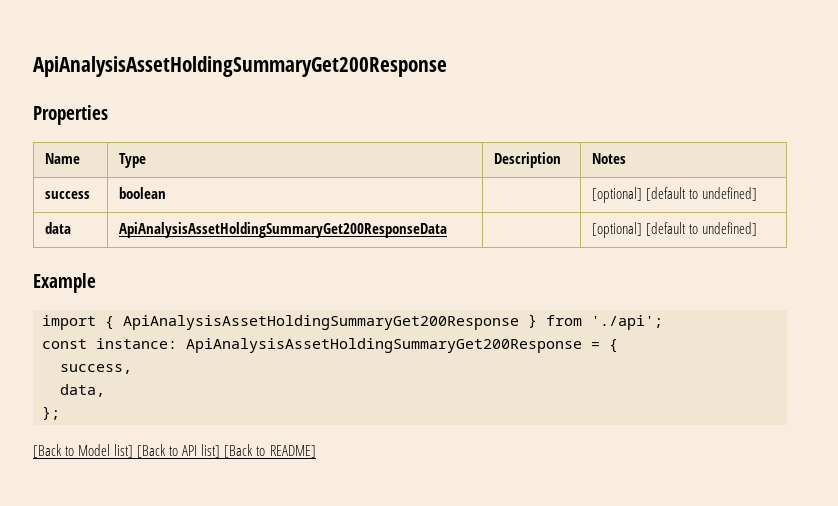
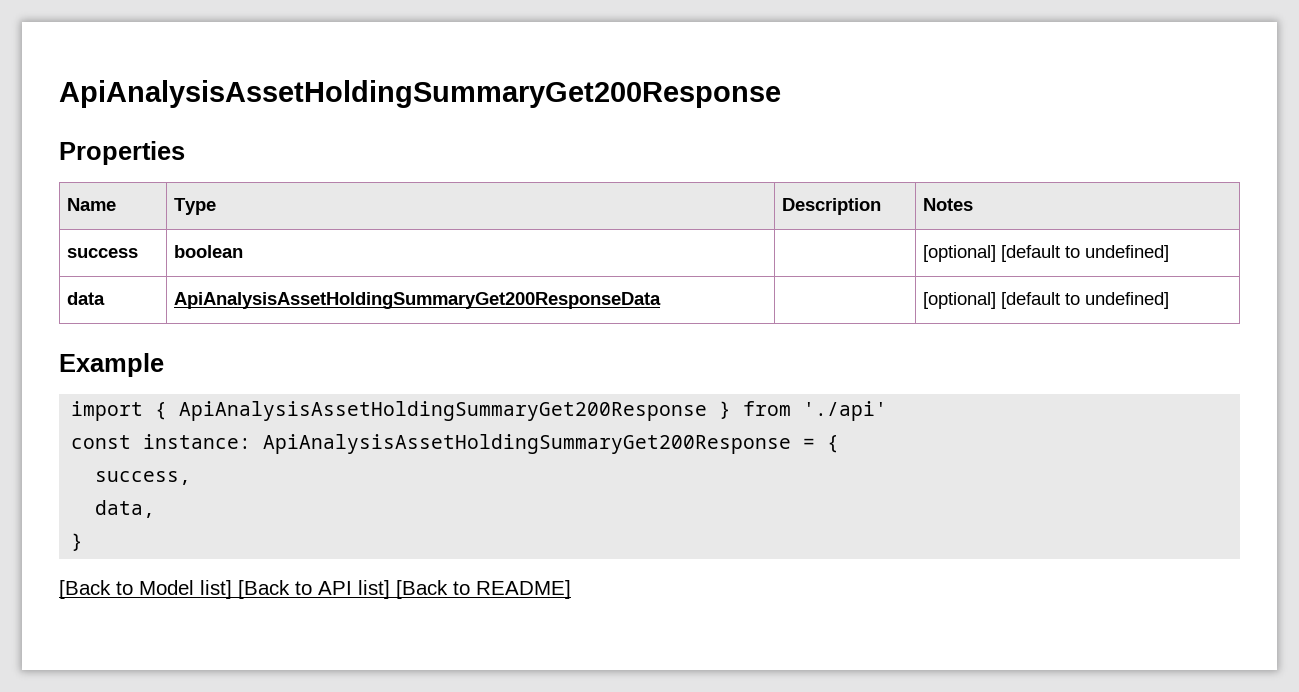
- import { ApiAnalysisAssetHoldingSummaryGet200Response } from './api';
+ import { ApiAnalysisAssetHoldingSummaryGet200Response } from './api'
  data,
- };
+ }

